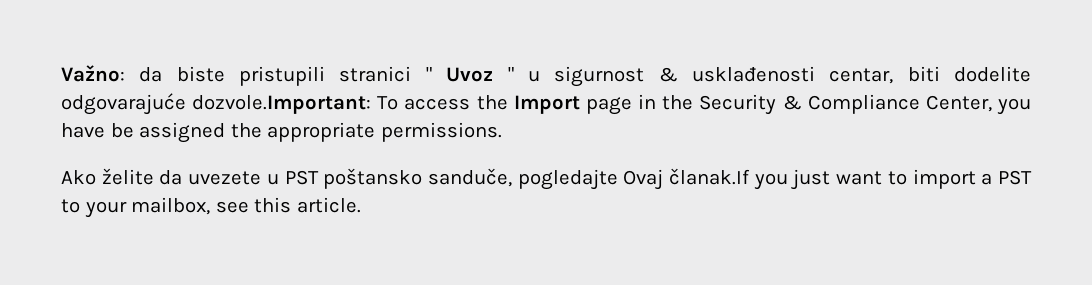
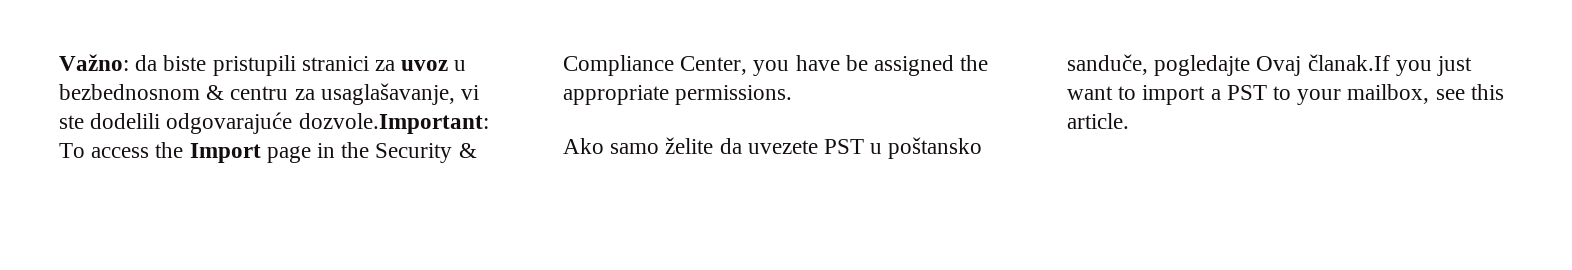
- Važno: da biste pristupili stranici " Uvoz " u sigurnost & usklađenosti centar, biti dodelite odgovarajuće dozvole.Important: To access the Import page in the Security & Compliance Center, you have be assigned the appropriate permissions.
+ Važno: da biste pristupili stranici za uvoz u bezbednosnom & centru za usaglašavanje, vi ste dodelili odgovarajuće dozvole.Important: To access the Import page in the Security & Compliance Center, you have be assigned the appropriate permissions.
- Ako želite da uvezete u PST poštansko sanduče, pogledajte Ovaj članak.If you just want to import a PST to your mailbox, see this article.
+ Ako samo želite da uvezete PST u poštansko sanduče, pogledajte Ovaj članak.If you just want to import a PST to your mailbox, see this article.

